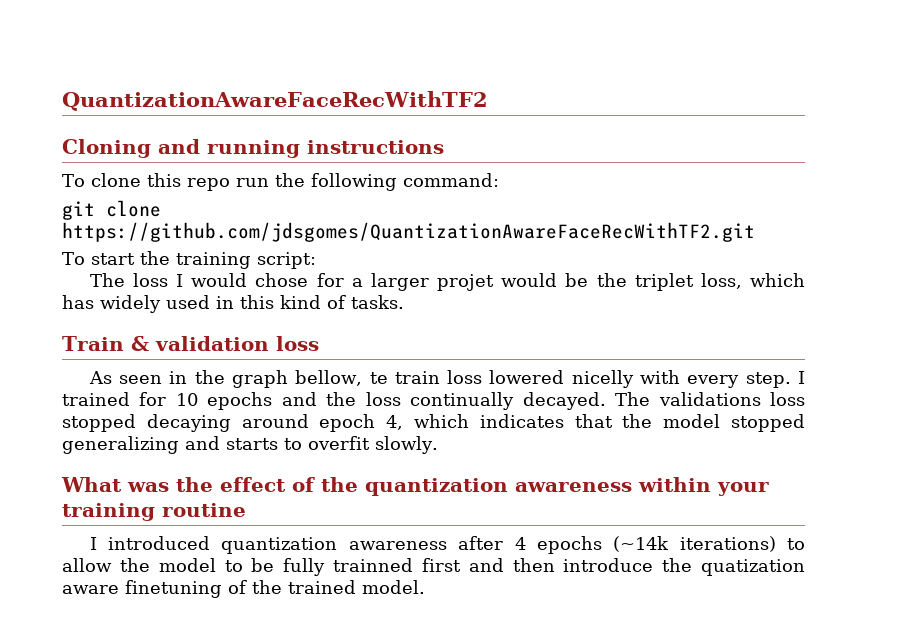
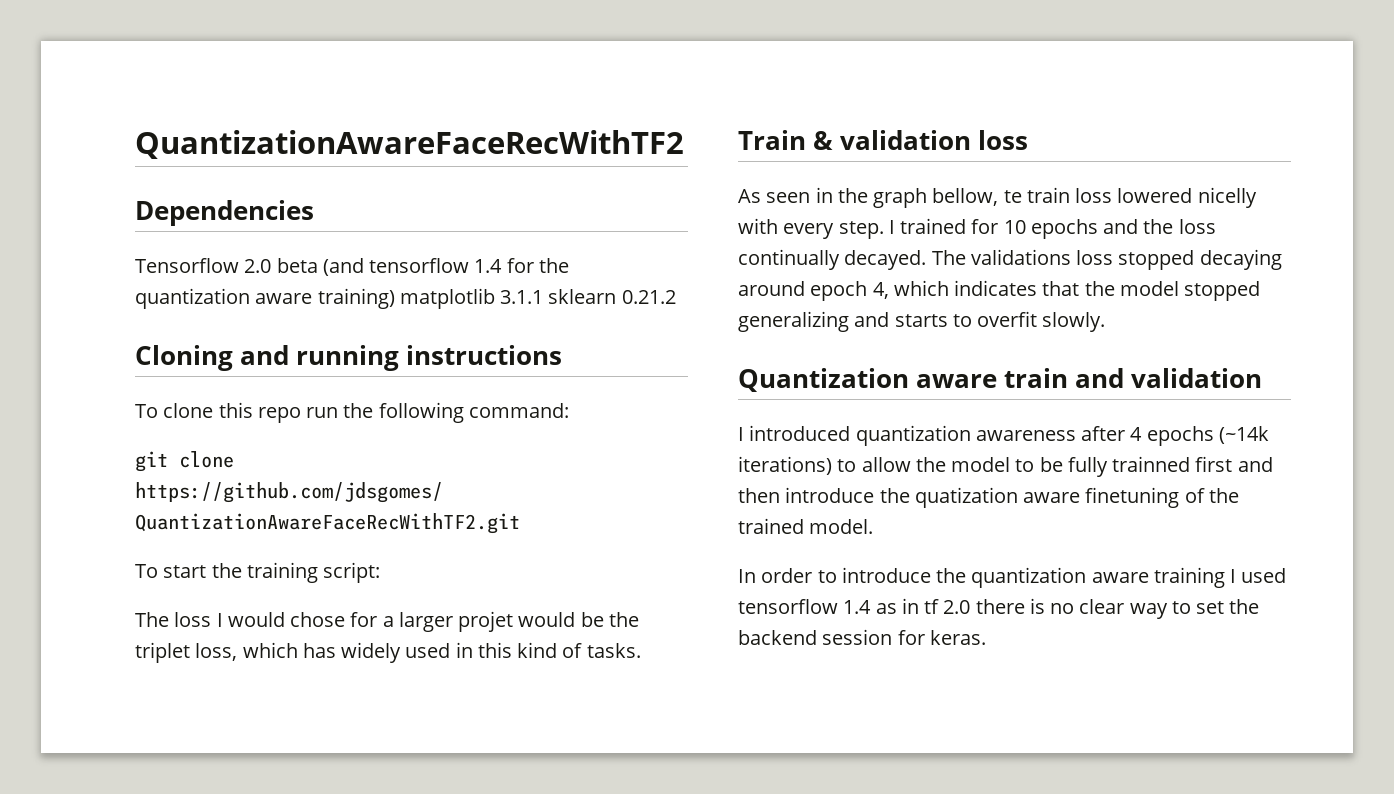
+ Dependencies
+ Tensorflow 2.0 beta (and tensorflow 1.4 for the quantization aware training) matplotlib 3.1.1 sklearn 0.21.2
- What was the effect of the quantization awareness within your training routine
+ Quantization aware train and validation
+ In order to introduce the quantization aware training I used tensorflow 1.4 as in tf 2.0 there is no clear way to set the backend session for keras.

